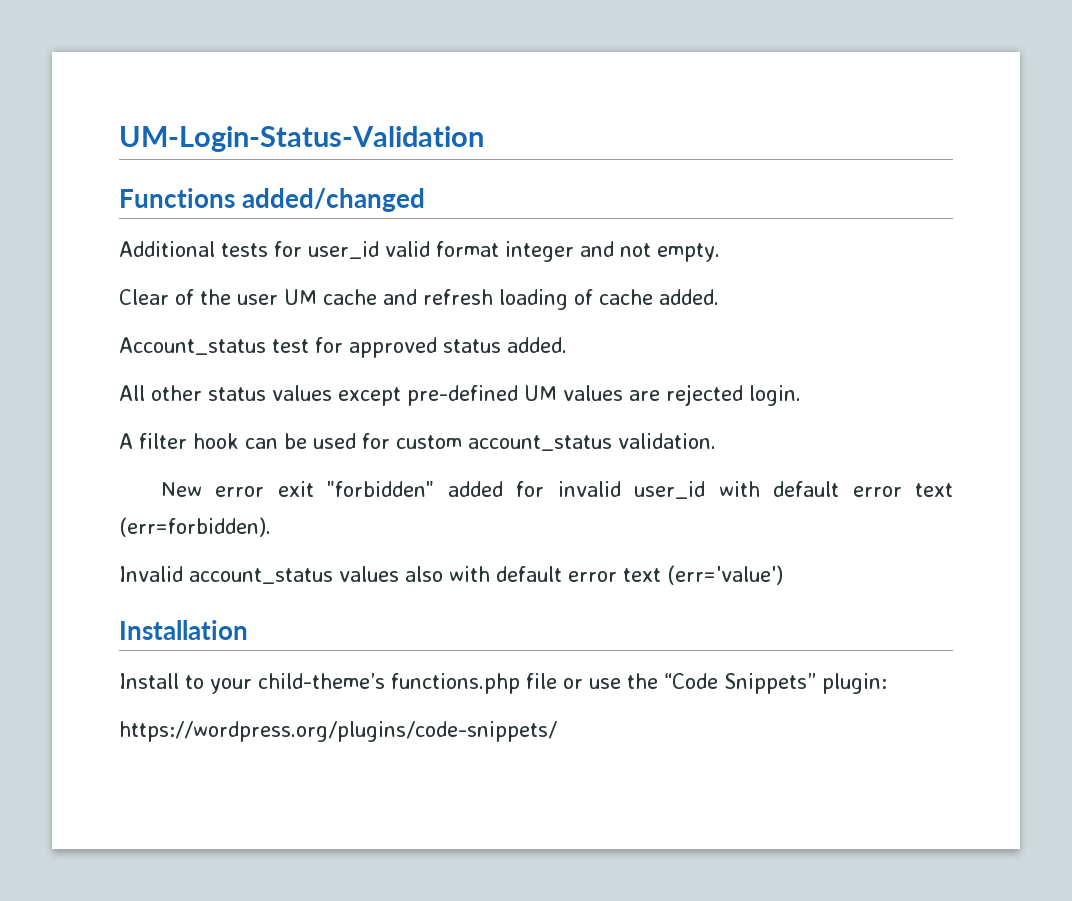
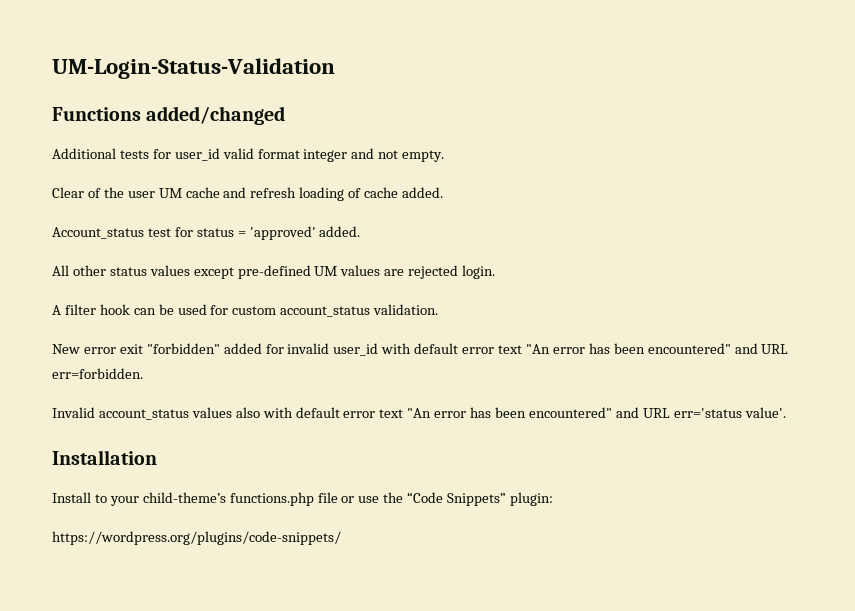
- Account_status test for approved status added.
+ Account_status test for status = 'approved' added.
- New error exit "forbidden" added for invalid user_id with default error text (err=forbidden).
+ New error exit "forbidden" added for invalid user_id with default error text "An error has been encountered" and URL err=forbidden.
- Invalid account_status values also with default error text (err='value')
+ Invalid account_status values also with default error text "An error has been encountered" and URL err='status value'.

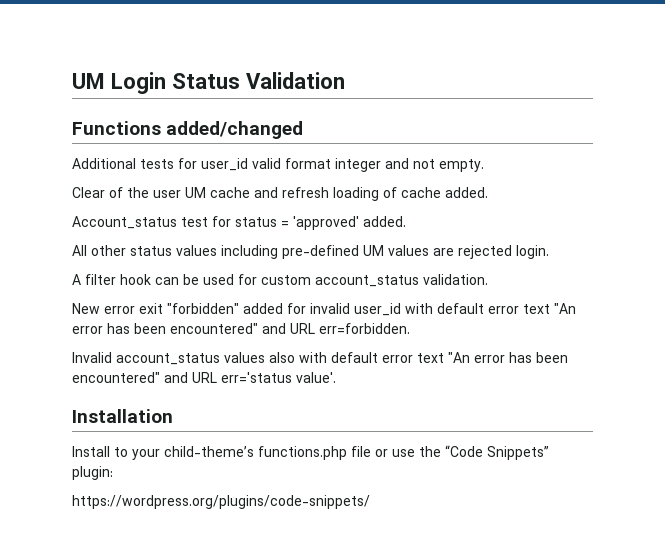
- UM-Login-Status-Validation
+ UM Login Status Validation
- All other status values except pre-defined UM values are rejected login.
+ All other status values including pre-defined UM values are rejected login.

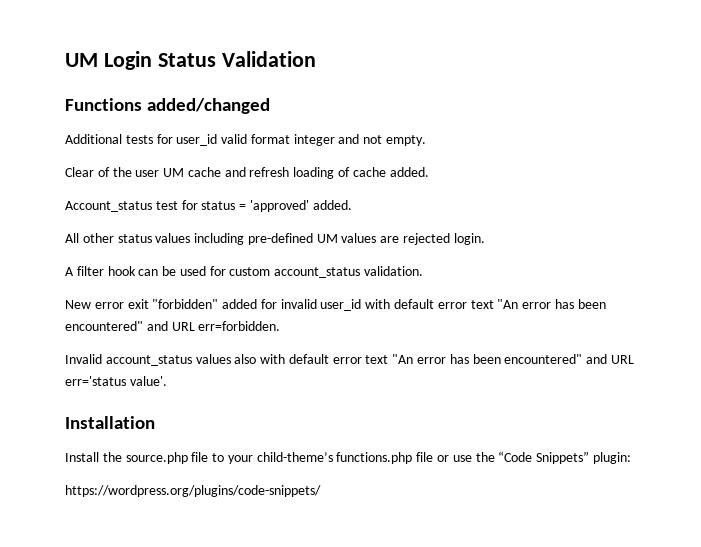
- Install to your child-theme’s functions.php file or use the “Code Snippets” plugin:
+ Install the source.php file to your child-theme’s functions.php file or use the “Code Snippets” plugin:

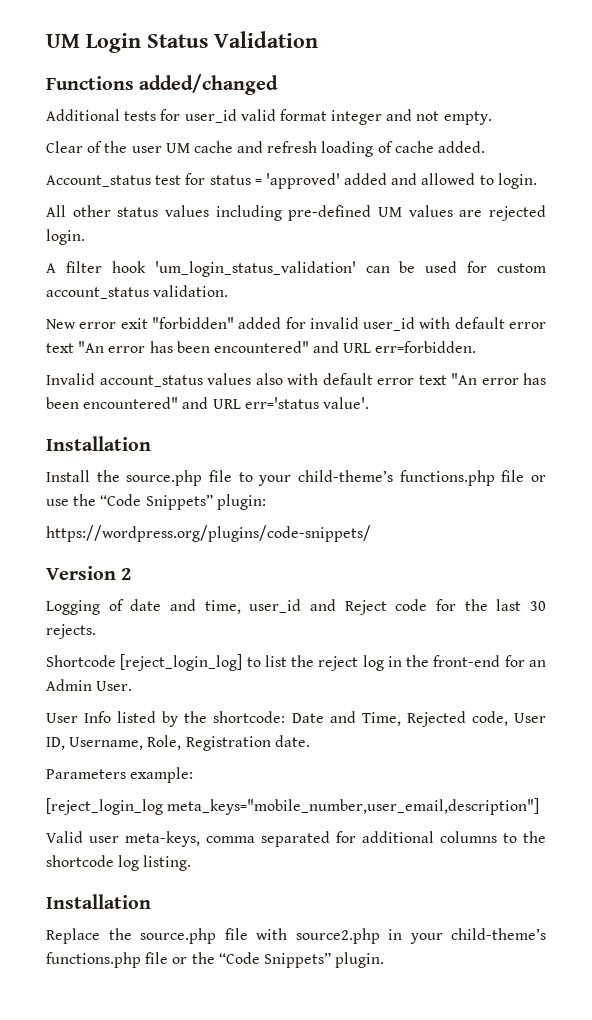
- Account_status test for status = 'approved' added.
+ Account_status test for status = 'approved' added and allowed to login.
- A filter hook can be used for custom account_status validation.
+ A filter hook 'um_login_status_validation' can be used for custom account_status validation.
+ Version 2
+ Logging of date and time, user_id and Reject code for the last 30 rejects.
+ Shortcode [reject_login_log] to list the reject log in the front-end for an Admin User.
+ User Info listed by the shortcode: Date and Time, Rejected code, User ID, Username, Role, Registration date.
+ Parameters example:
+ [reject_login_log meta_keys="mobile_number,user_email,description"]
+ Valid user meta-keys, comma separated for additional columns to the shortcode log listing.
+ Installation
+ Replace the source.php file with source2.php in your child-theme’s functions.php file or the “Code Snippets” plugin.

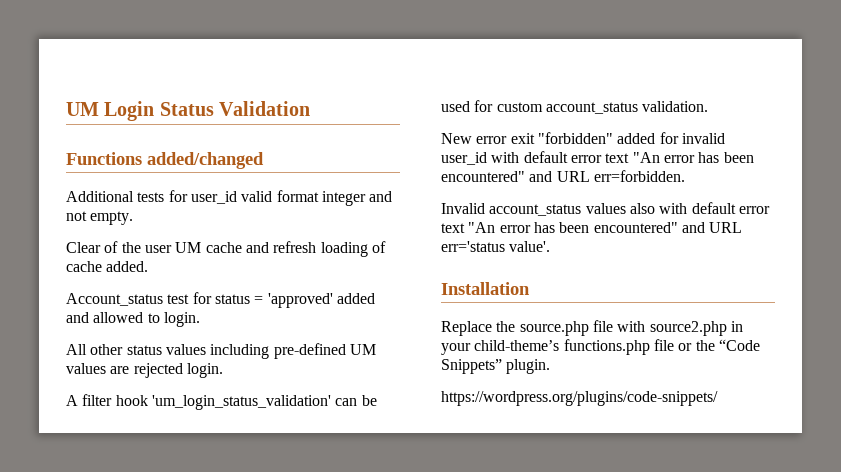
- Install the source.php file to your child-theme’s functions.php file or use the “Code Snippets” plugin:
- https://wordpress.org/plugins/code-snippets/
- Version 2
- Logging of date and time, user_id and Reject code for the last 30 rejects.
- Shortcode [reject_login_log] to list the reject log in the front-end for an Admin User.
- User Info listed by the shortcode: Date and Time, Rejected code, User ID, Username, Role, Registration date.
- Parameters example:
- [reject_login_log meta_keys="mobile_number,user_email,description"]
- Valid user meta-keys, comma separated for additional columns to the shortcode log listing.
- Installation
+ https://wordpress.org/plugins/code-snippets/

